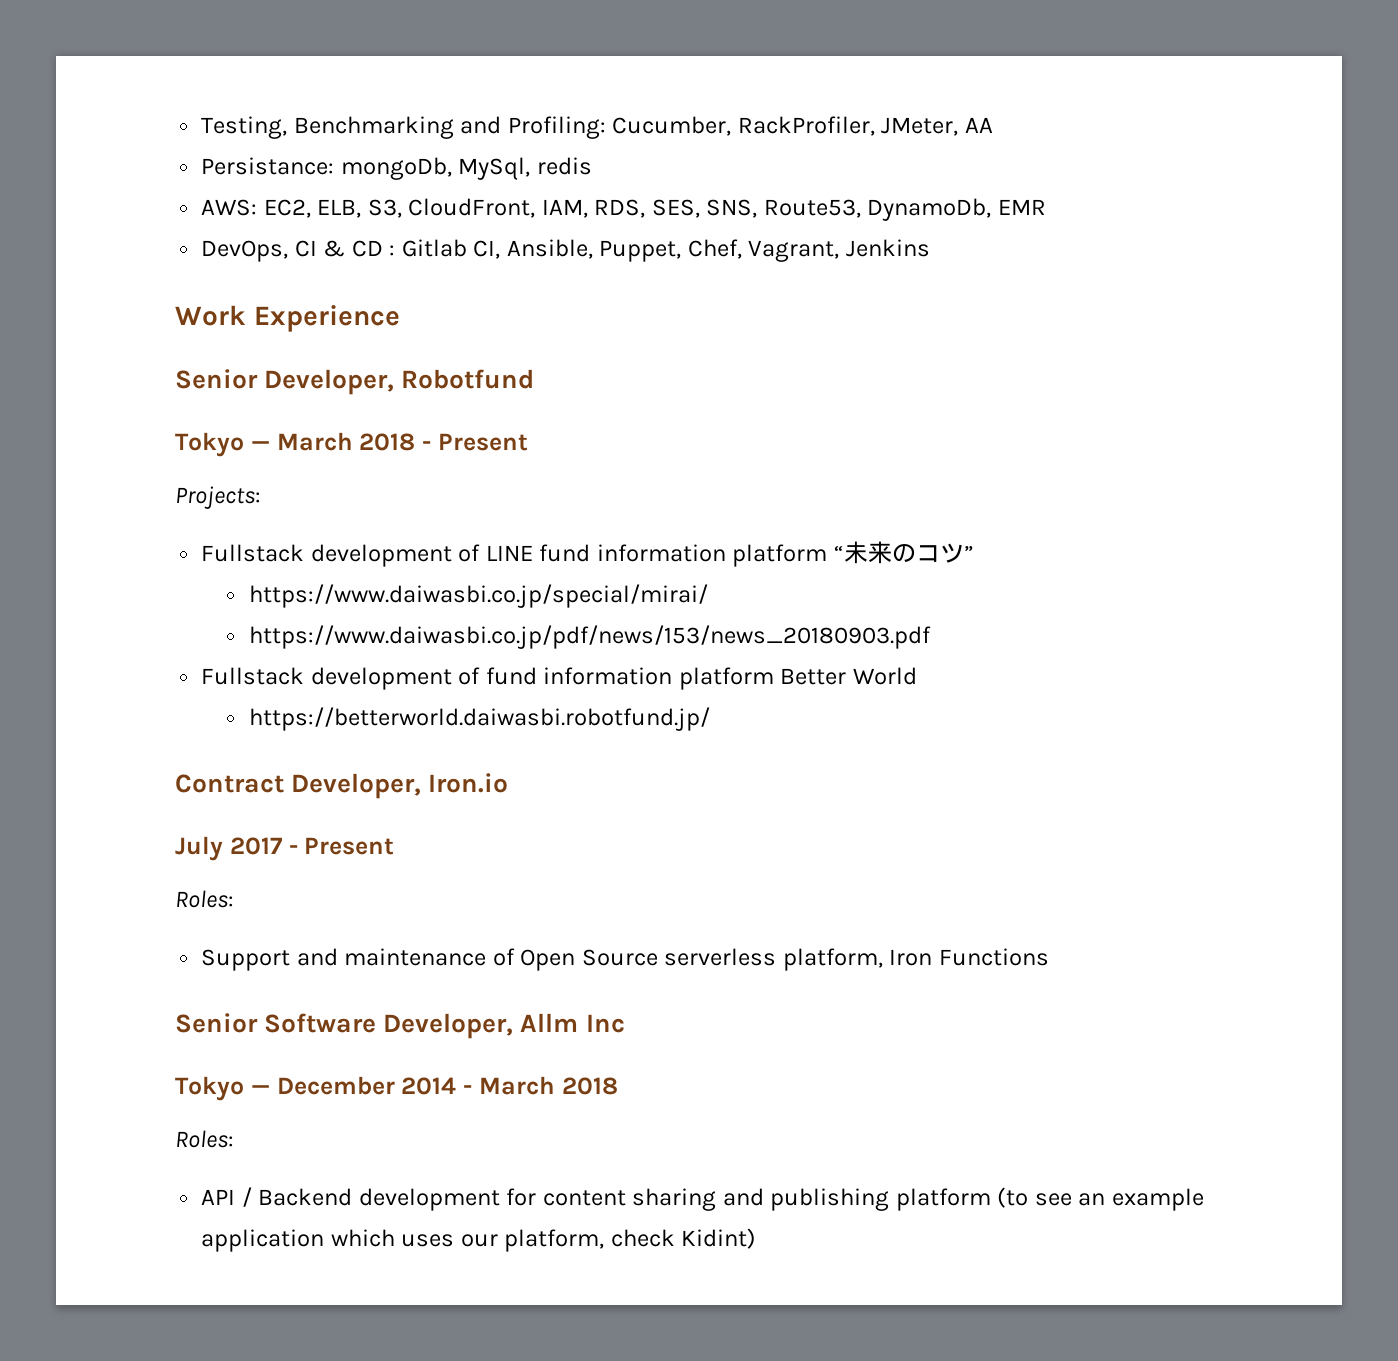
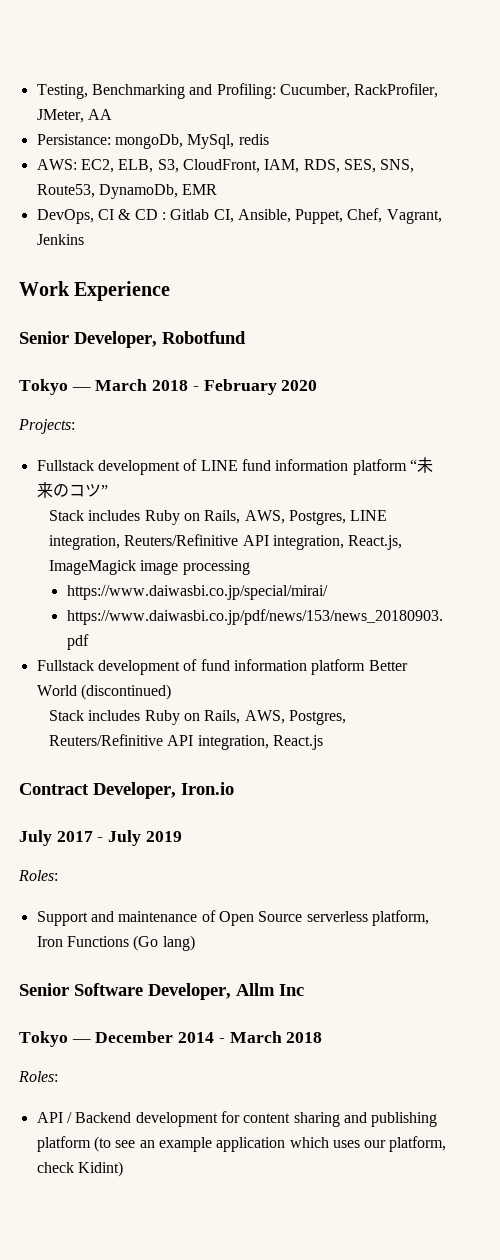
- Tokyo — March 2018 - Present
+ Tokyo — March 2018 - February 2020
+ Stack includes Ruby on Rails, AWS, Postgres, LINE integration, Reuters/Refinitive API integration, React.js, ImageMagick image processing
- Fullstack development of fund information platform Better World
- https://betterworld.daiwasbi.robotfund.jp/
+ Fullstack development of fund information platform Better World (discontinued)
+ Stack includes Ruby on Rails, AWS, Postgres, Reuters/Refinitive API integration, React.js
- July 2017 - Present
+ July 2017 - July 2019
- Support and maintenance of Open Source serverless platform, Iron Functions
+ Support and maintenance of Open Source serverless platform, Iron Functions (Go lang)

